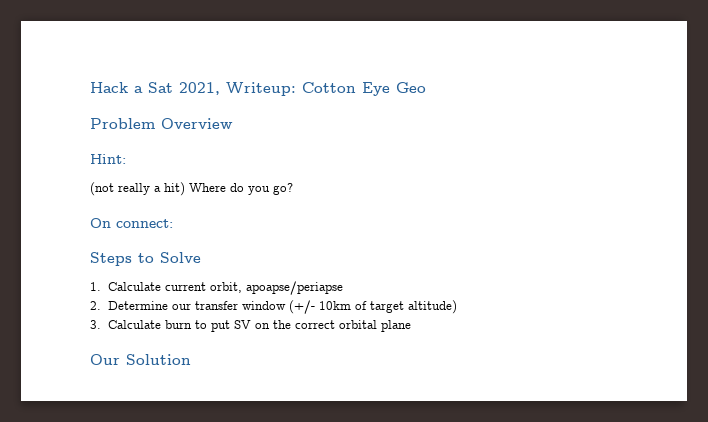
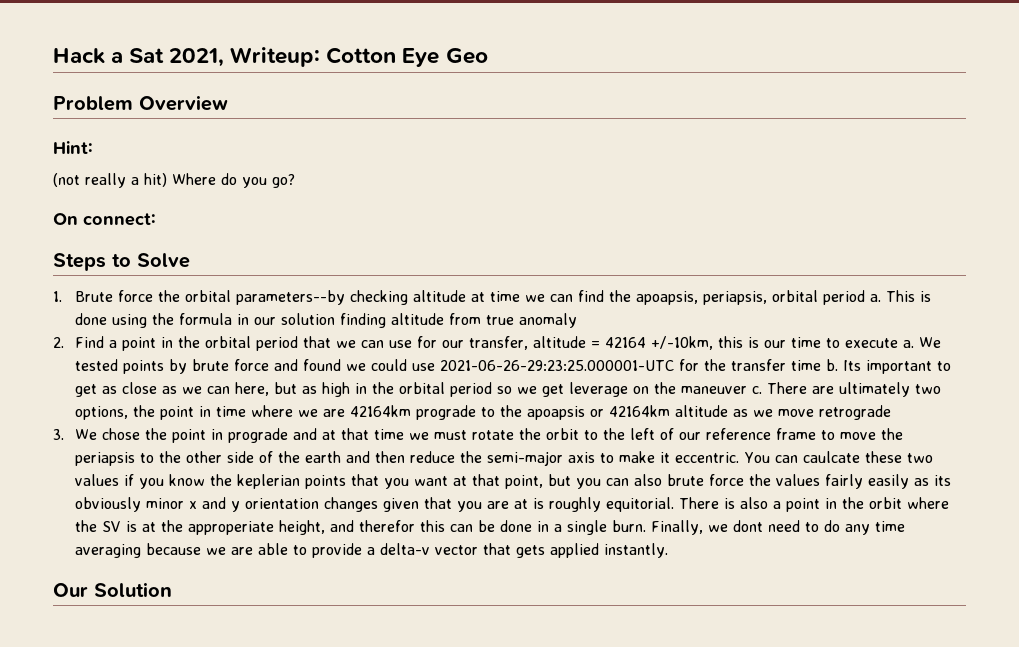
- 1. Calculate current orbit, apoapse/periapse
- 2. Determine our transfer window (+/- 10km of target altitude)
- 3. Calculate burn to put SV on the correct orbital plane
+ 1. Brute force the orbital parameters--by checking altitude at time we can find the apoapsis, periapsis, orbital period a. This is done using the formula in our solution finding altitude from true anomaly
+ 2. Find a point in the orbital period that we can use for our transfer, altitude = 42164 +/-10km, this is our time to execute a. We tested points by brute force and found we could use 2021-06-26-29:23:25.000001-UTC for the transfer time b. Its important to get as close as we can here, but as high in the orbital period so we get leverage on the maneuver c. There are ultimately two options, the point in time where we are 42164km prograde to the apoapsis or 42164km altitude as we move retrograde
+ 3. We chose the point in prograde and at that time we must rotate the orbit to the left of our reference frame to move the periapsis to the other side of the earth and then reduce the semi-major axis to make it eccentric. You can caulcate these two values if you know the keplerian points that you want at that point, but you can also brute force the values fairly easily as its obviously minor x and y orientation changes given that you are at is roughly equitorial. There is also a point in the orbit where the SV is at the approperiate height, and therefor this can be done in a single burn. Finally, we dont need to do any time averaging because we are able to provide a delta-v vector that gets applied instantly.

